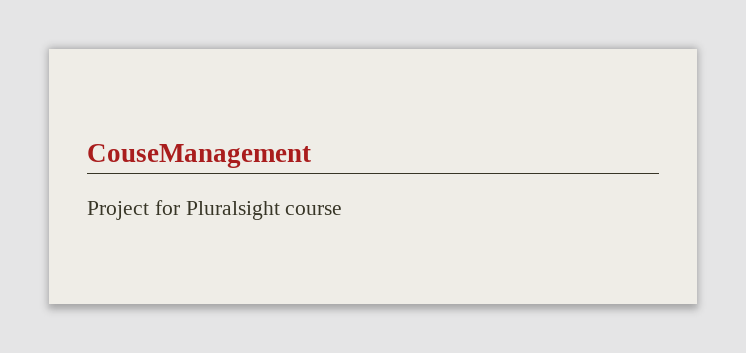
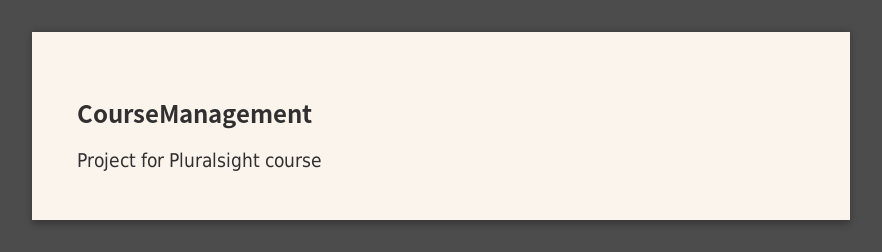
- CouseManagement
+ CourseManagement

